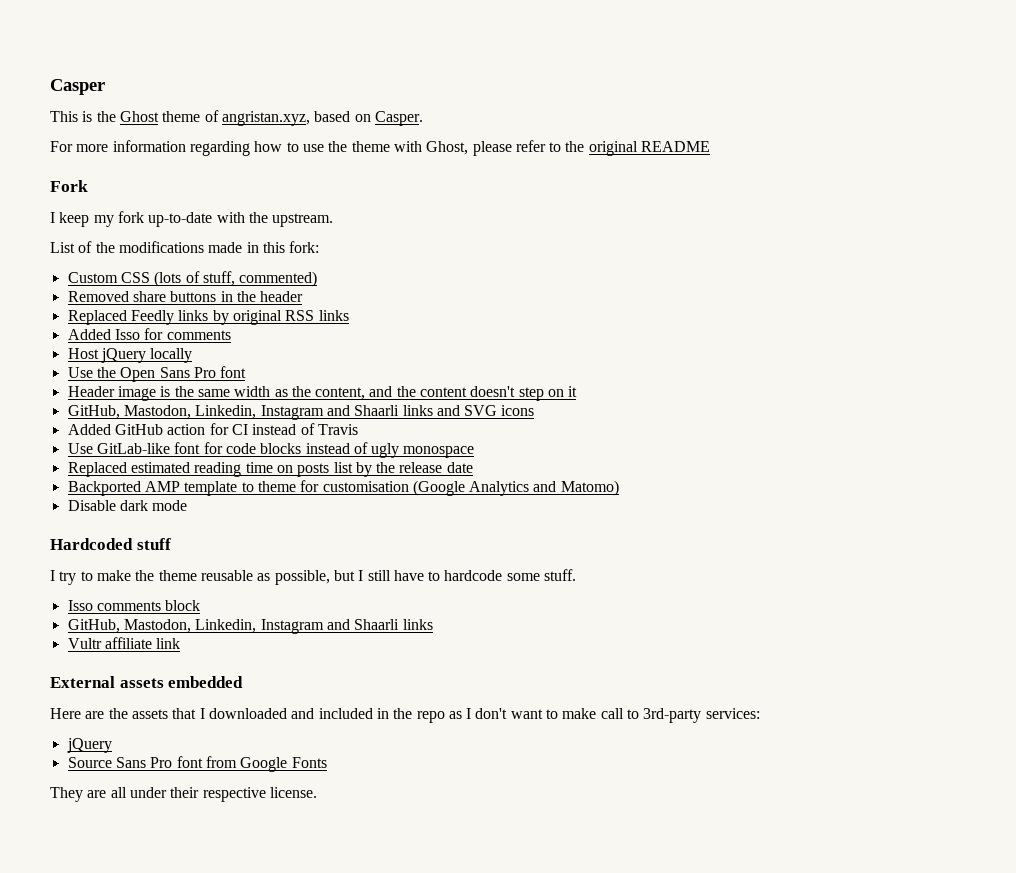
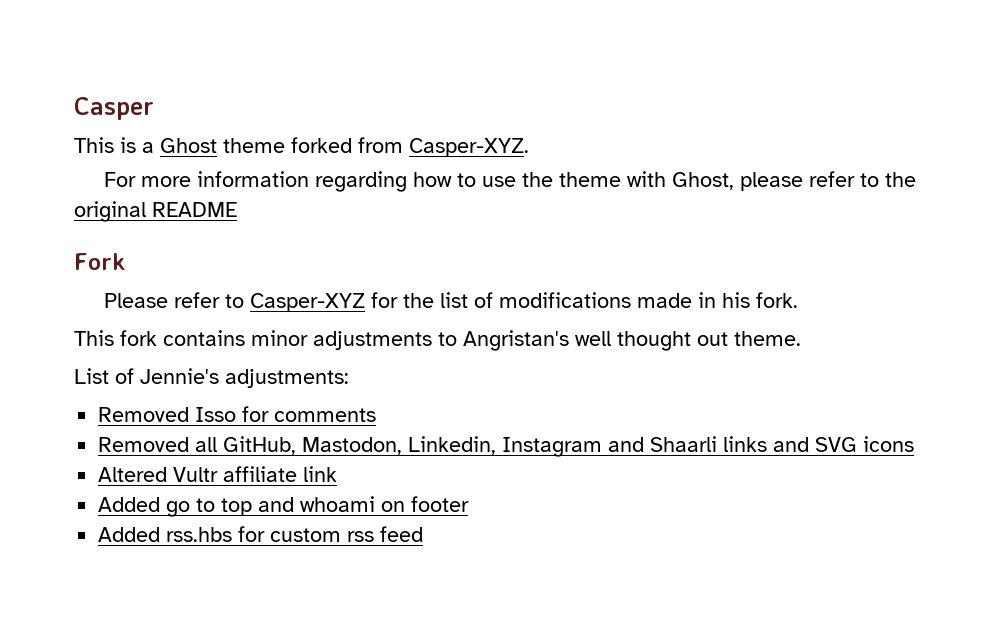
- This is the Ghost theme of angristan.xyz, based on Casper.
+ This is a Ghost theme forked from Casper-XYZ.
- I keep my fork up-to-date with the upstream.
- List of the modifications made in this fork:
- Custom CSS (lots of stuff, commented)
- Removed share buttons in the header
- Replaced Feedly links by original RSS links
- Added Isso for comments
- Host jQuery locally
- Use the Open Sans Pro font
- Header image is the same width as the content, and the content doesn't step on it
- GitHub, Mastodon, Linkedin, Instagram and Shaarli links and SVG icons
+ Please refer to Casper-XYZ for the list of modifications made in his fork.
+ This fork contains minor adjustments to Angristan's well thought out theme.
+ List of Jennie's adjustments:
+ Removed Isso for comments
+ Removed all GitHub, Mastodon, Linkedin, Instagram and Shaarli links and SVG icons
- Added GitHub action for CI instead of Travis
- Use GitLab-like font for code blocks instead of ugly monospace
- Replaced estimated reading time on posts list by the release date
- Backported AMP template to theme for customisation (Google Analytics and Matomo)
- Disable dark mode
- Hardcoded stuff
- I try to make the theme reusable as possible, but I still have to hardcode some stuff.
- Isso comments block
- GitHub, Mastodon, Linkedin, Instagram and Shaarli links
- Vultr affiliate link
- External assets embedded
- Here are the assets that I downloaded and included in the repo as I don't want to make call to 3rd-party services:
- jQuery
- Source Sans Pro font from Google Fonts
- They are all under their respective license.
+ Altered Vultr affiliate link
+ Added go to top and whoami on footer
+ Added rss.hbs for custom rss feed

